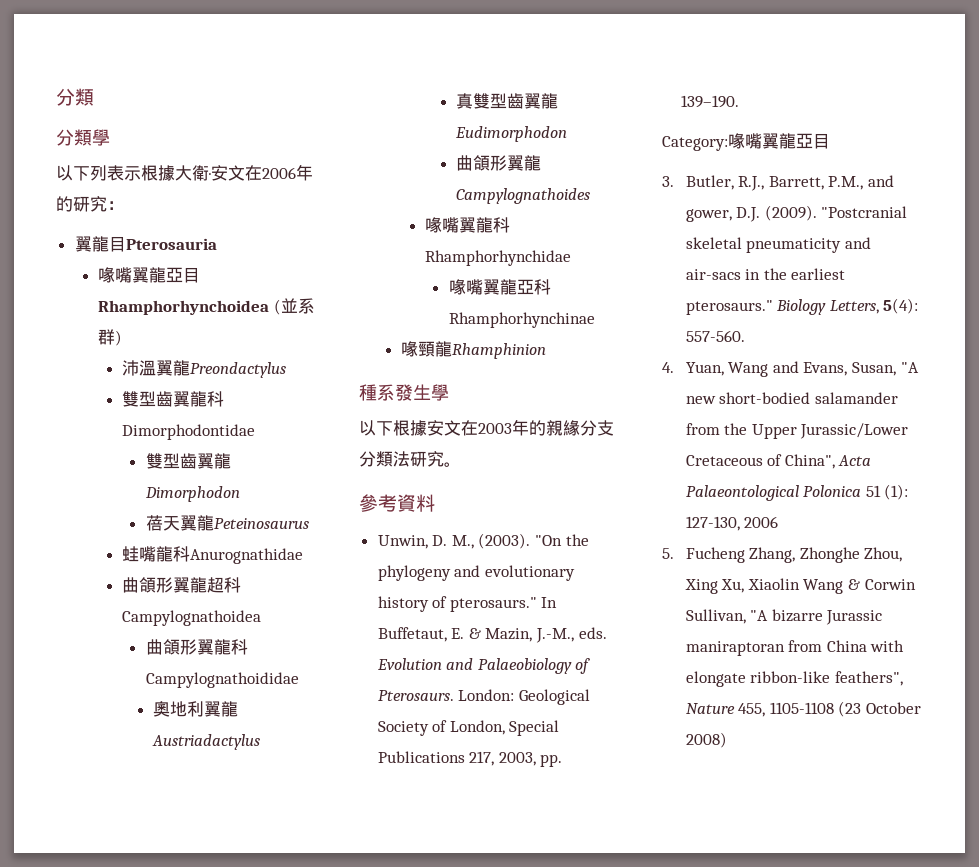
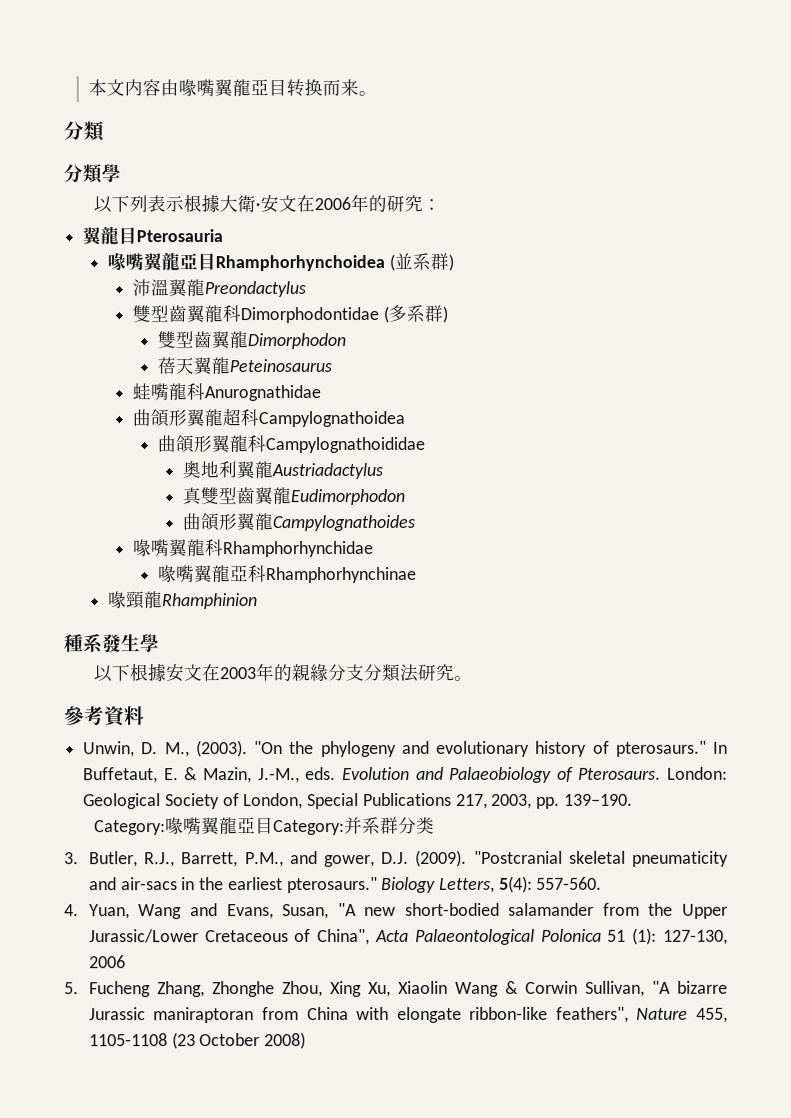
+ 本文内容由喙嘴翼龍亞目转换而来。
- 雙型齒翼龍科Dimorphodontidae
+ 雙型齒翼龍科Dimorphodontidae (多系群)
- Category:喙嘴翼龍亞目
+ Category:喙嘴翼龍亞目Category:并系群分类

